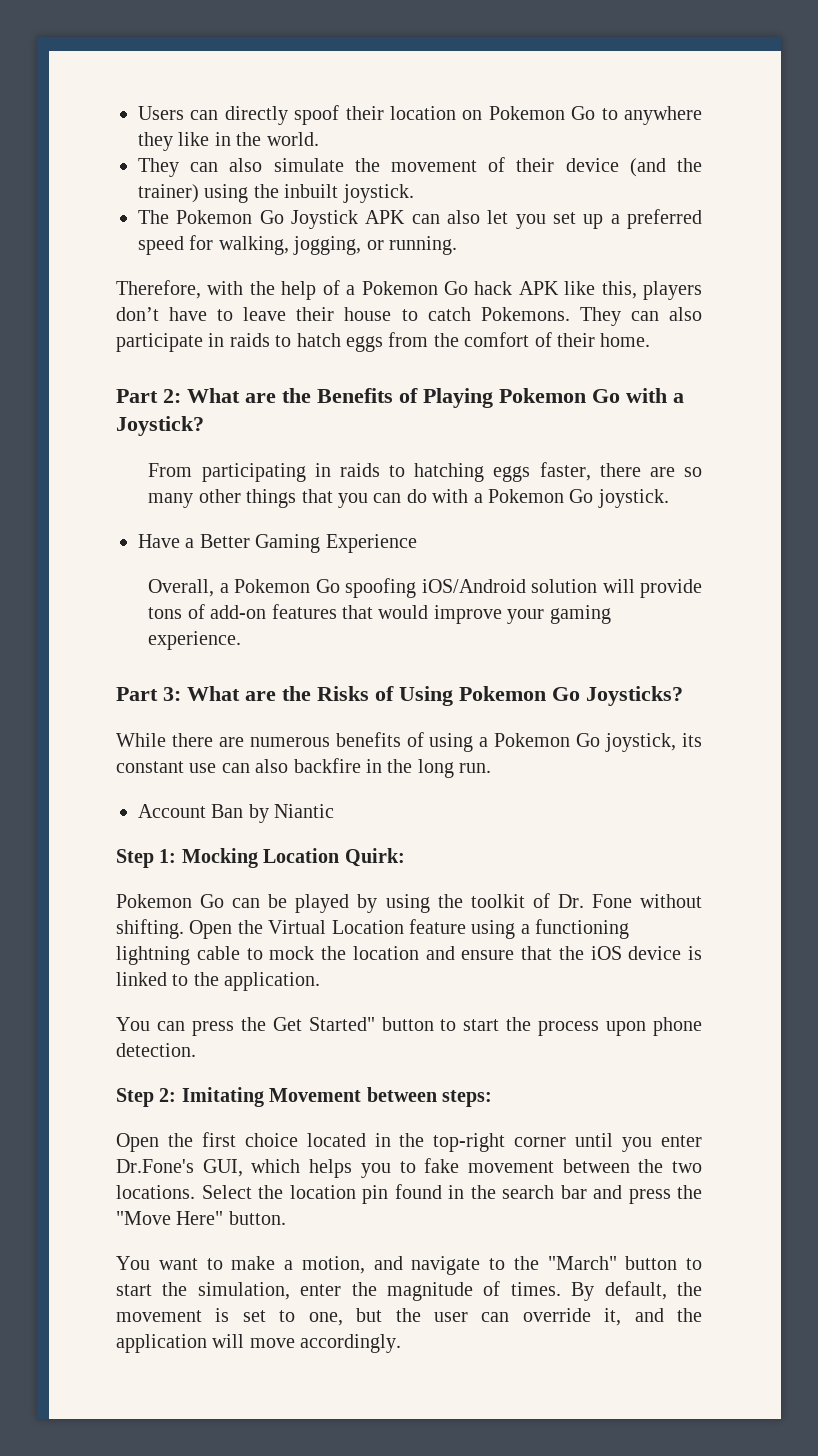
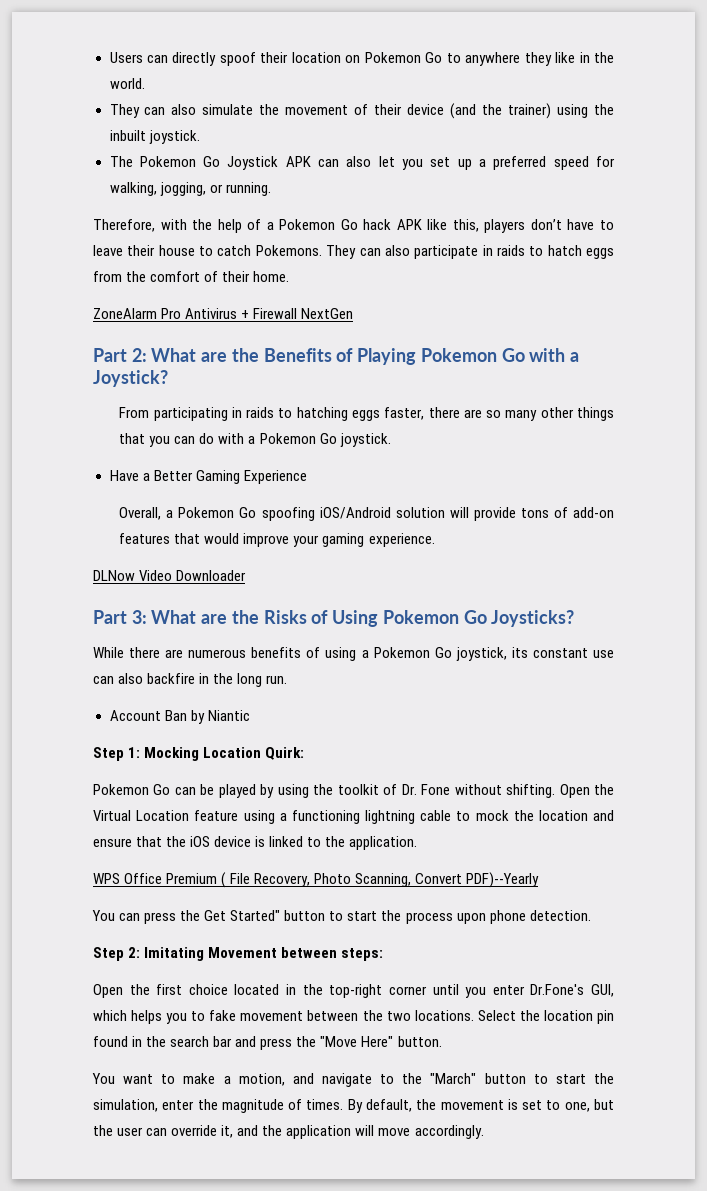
+ ZoneAlarm Pro Antivirus + Firewall NextGen
+ DLNow Video Downloader
+ WPS Office Premium ( File Recovery, Photo Scanning, Convert PDF)--Yearly

